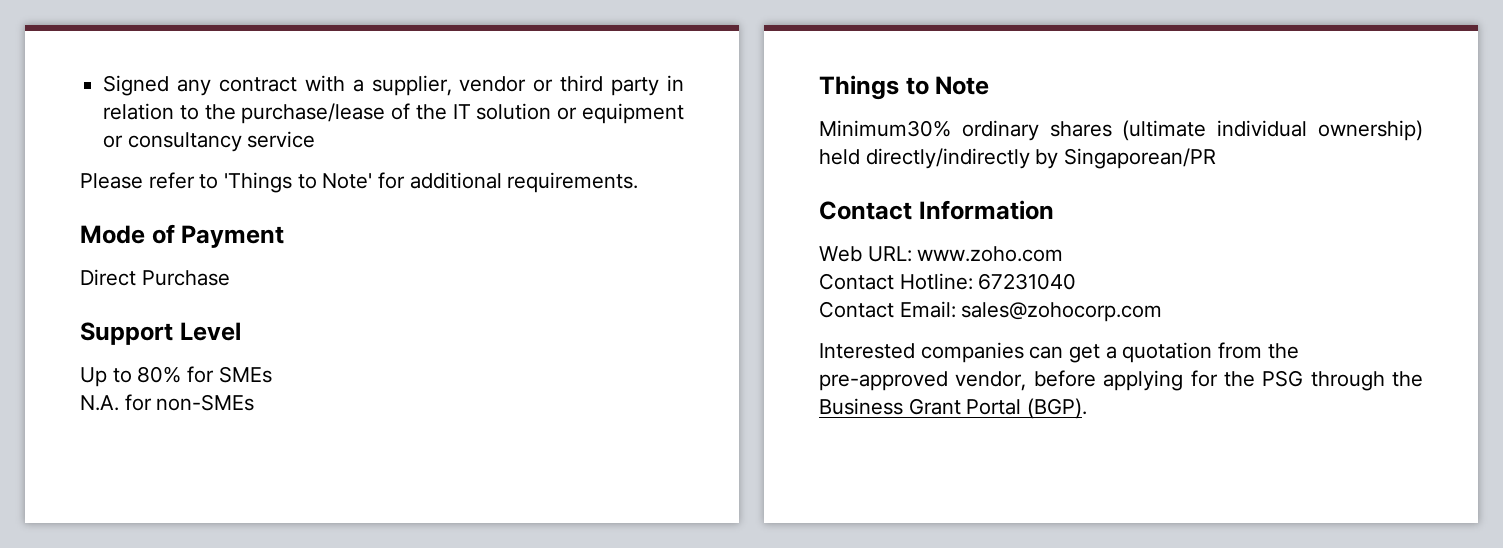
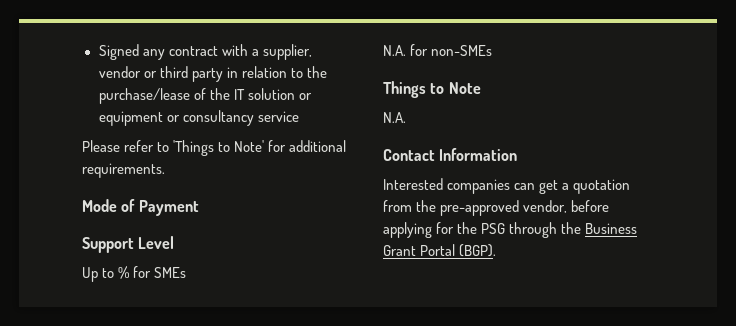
- Direct Purchase
- Up to 80% for SMEs
+ Up to % for SMEs
  Things to Note
- Minimum30% ordinary shares (ultimate individual ownership) held directly/indirectly by Singaporean/PR
+ N.A.
  Contact Information
- Web URL: www.zoho.com
- Contact Hotline: 67231040
- Contact Email: sales@zohocorp.com

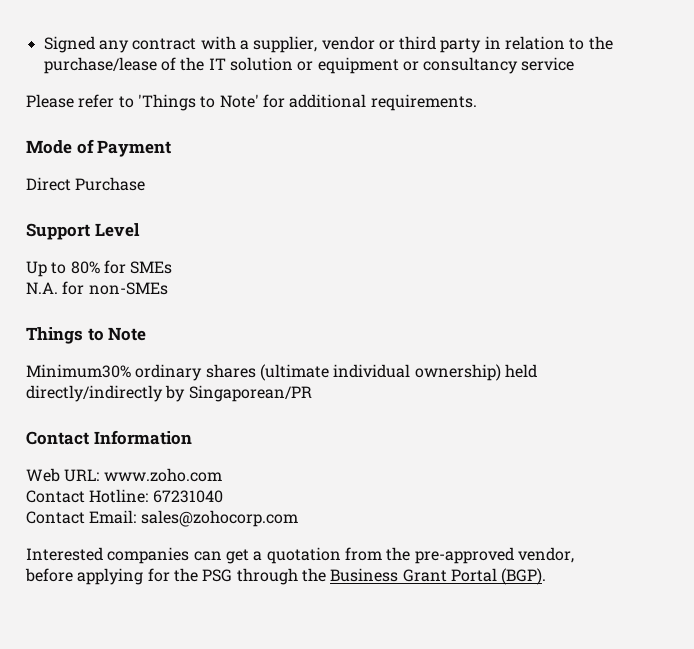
+ Direct Purchase
- Up to % for SMEs
+ Up to 80% for SMEs
  Things to Note
- N.A.
+ Minimum30% ordinary shares (ultimate individual ownership) held directly/indirectly by Singaporean/PR
  Contact Information
+ Web URL: www.zoho.com
+ Contact Hotline: 67231040
+ Contact Email: sales@zohocorp.com

